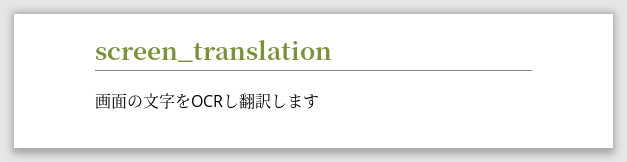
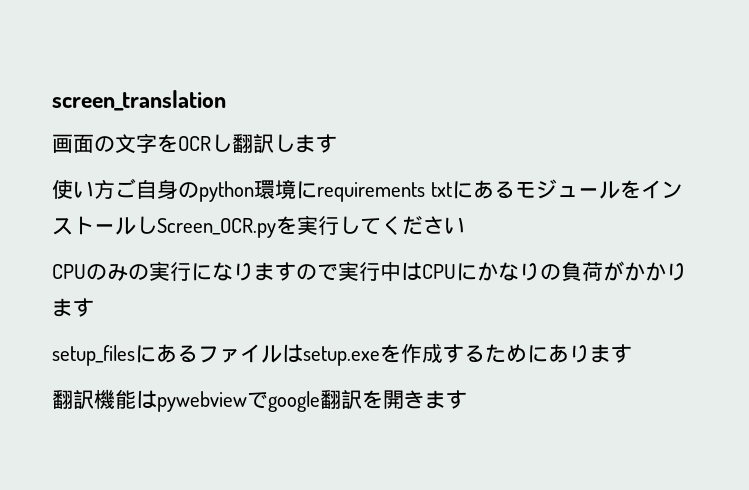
+ 使い方ご自身のpython環境にrequirements txtにあるモジュールをインストールしScreen_OCR.pyを実行してください
+ CPUのみの実行になりますので実行中はCPUにかなりの負荷がかかります
+ setup_filesにあるファイルはsetup.exeを作成するためにあります
+ 翻訳機能はpywebviewでgoogle翻訳を開きます

